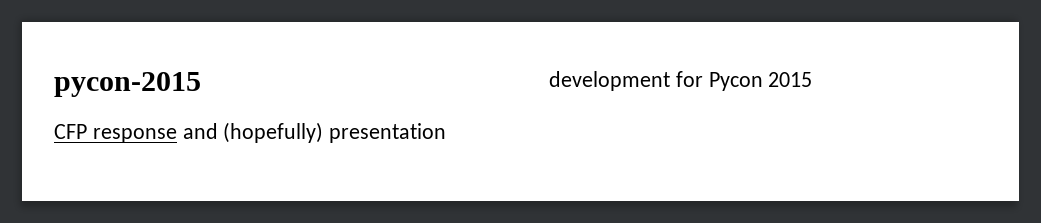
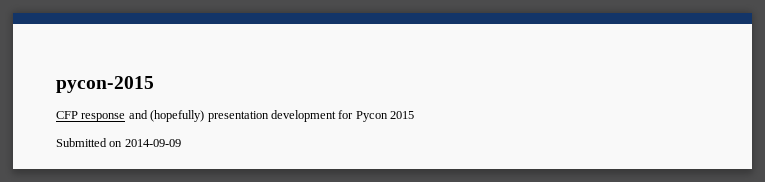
+ Submitted on 2014-09-09

